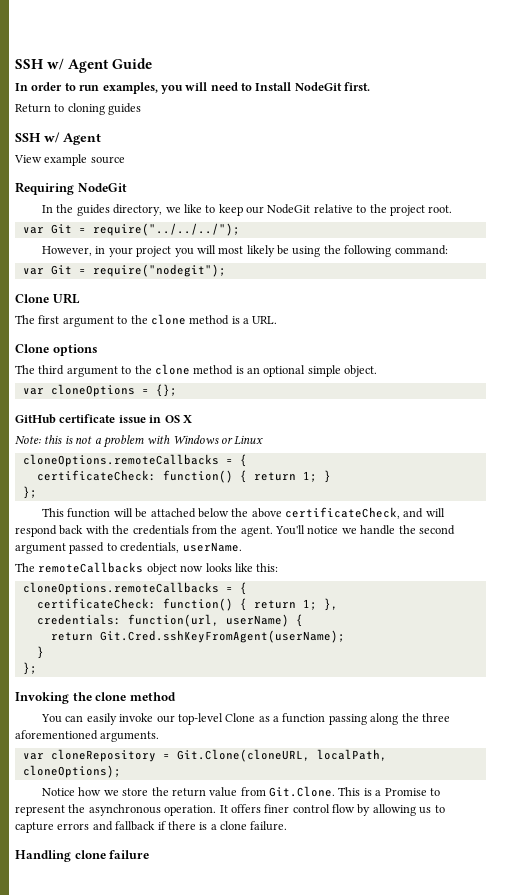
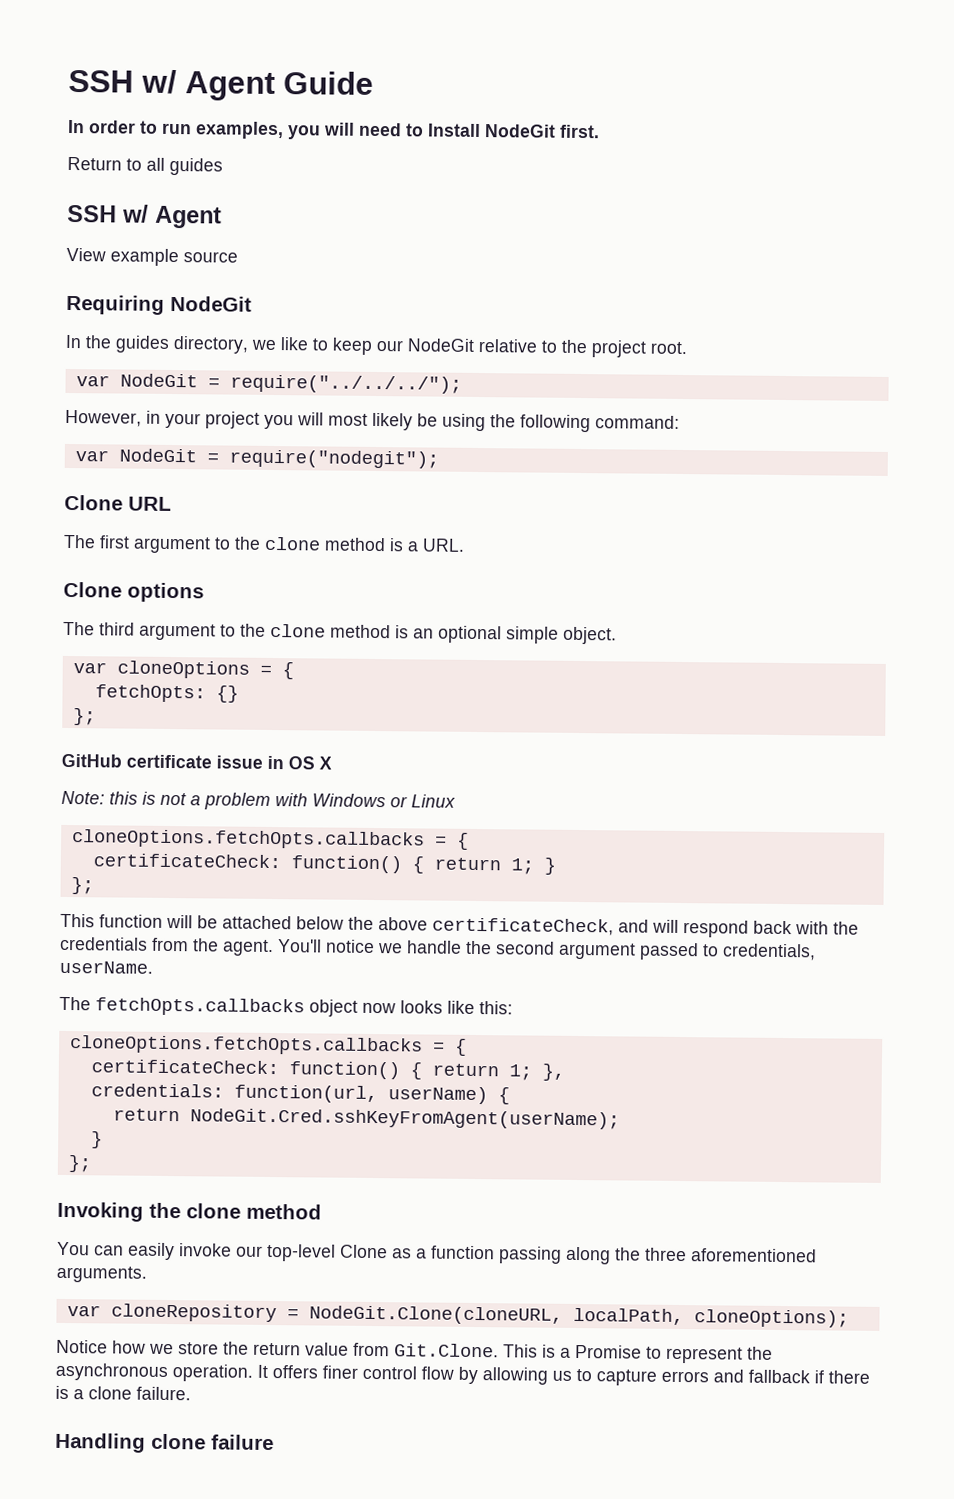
- Return to cloning guides
+ Return to all guides
- var Git = require("../../../");
+ var NodeGit = require("../../../");
- var Git = require("nodegit");
+ var NodeGit = require("nodegit");
- var cloneOptions = {};
+ var cloneOptions = {
+ fetchOpts: {}
+ };
  Note: this is not a problem with Windows or Linux
- cloneOptions.remoteCallbacks = {
+ cloneOptions.fetchOpts.callbacks = {
- The remoteCallbacks object now looks like this:
- cloneOptions.remoteCallbacks = {
+ The fetchOpts.callbacks object now looks like this:
+ cloneOptions.fetchOpts.callbacks = {
- return Git.Cred.sshKeyFromAgent(userName);
+ return NodeGit.Cred.sshKeyFromAgent(userName);
- var cloneRepository = Git.Clone(cloneURL, localPath, cloneOptions);
+ var cloneRepository = NodeGit.Clone(cloneURL, localPath, cloneOptions);

